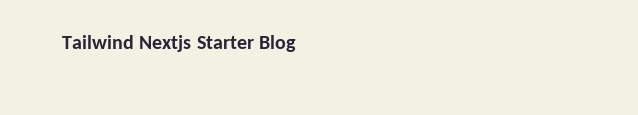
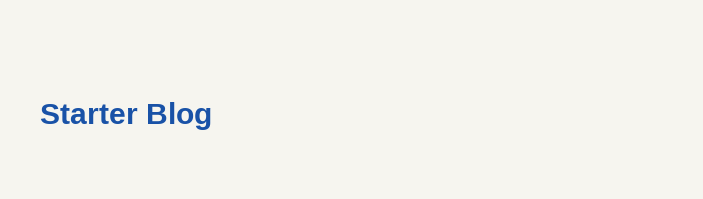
- Tailwind Nextjs Starter Blog
+ Starter Blog

